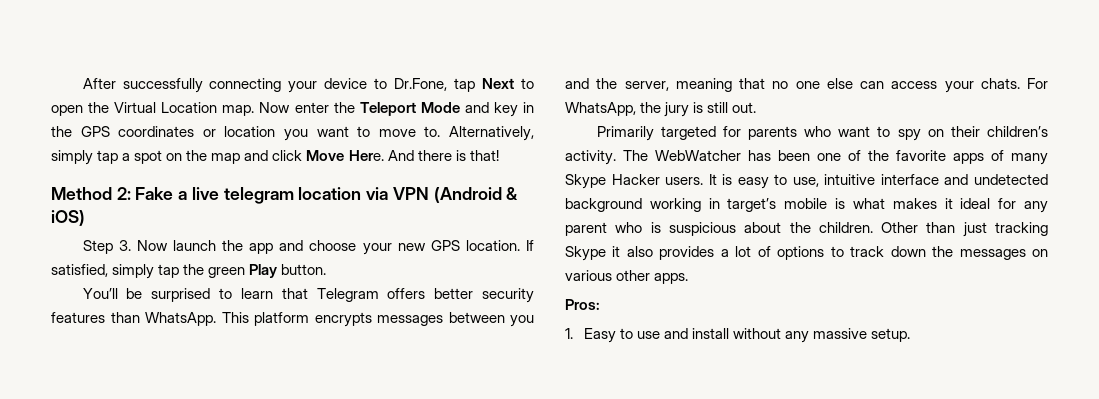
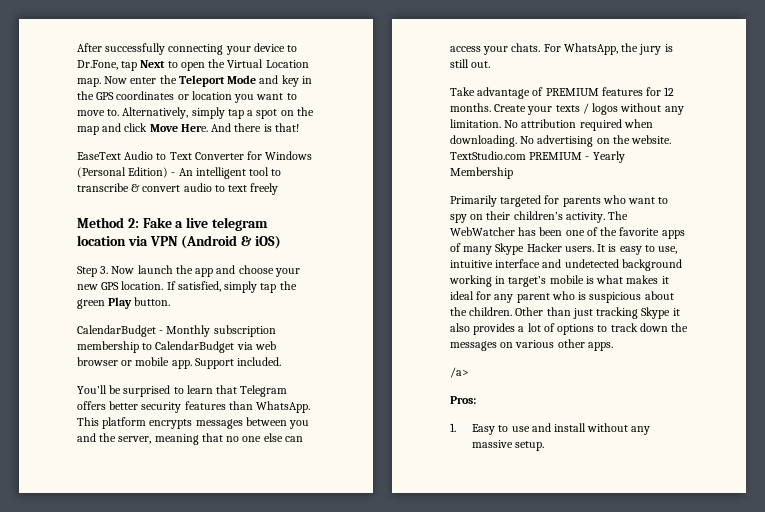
+ EaseText Audio to Text Converter for Windows (Personal Edition) - An intelligent tool to transcribe & convert audio to text freely
+ CalendarBudget - Monthly subscription membership to CalendarBudget via web browser or mobile app. Support included.
+ Take advantage of PREMIUM features for 12 months. Create your texts / logos without any limitation. No attribution required when downloading. No advertising on the website. TextStudio.com PREMIUM - Yearly Membership
+ /a>

